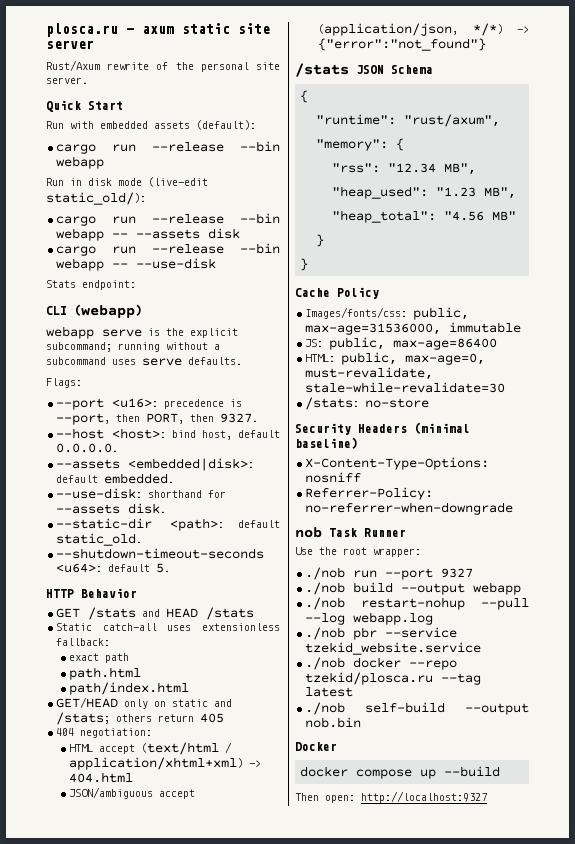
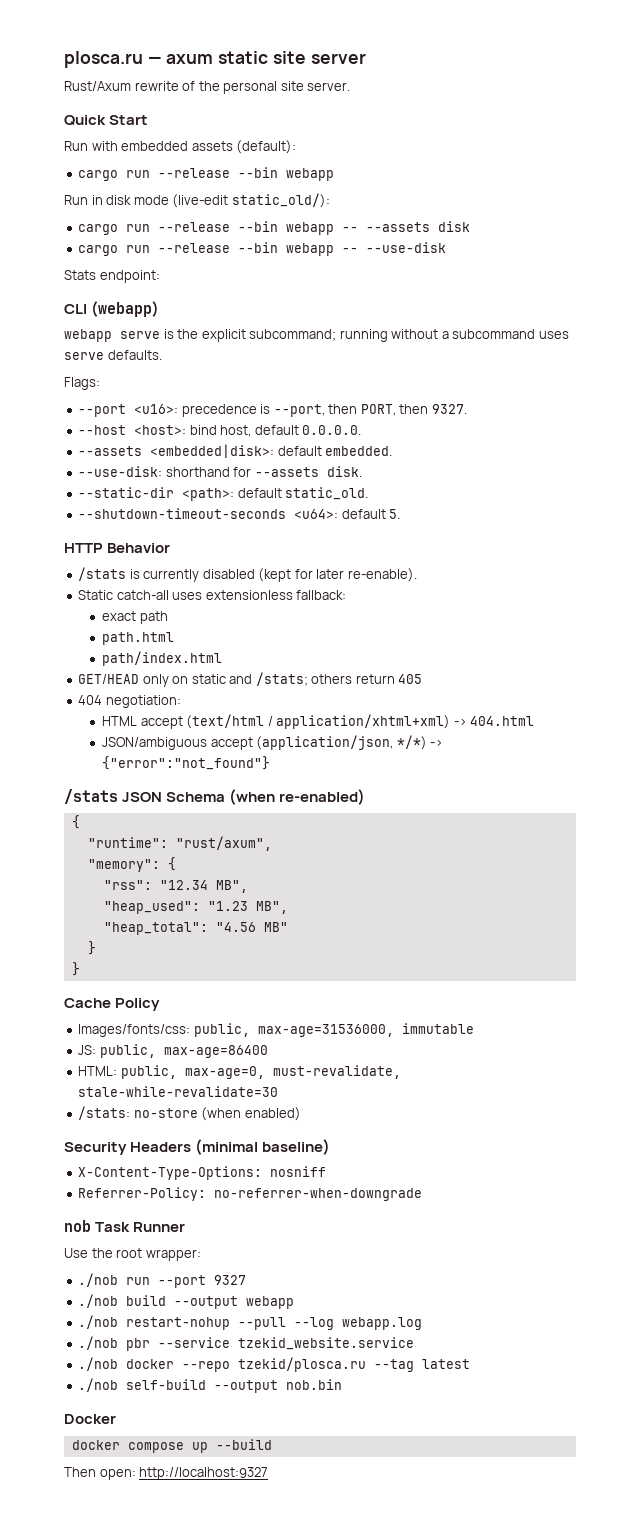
- GET /stats and HEAD /stats
+ /stats is currently disabled (kept for later re-enable).
- /stats JSON Schema
+ /stats JSON Schema (when re-enabled)
- /stats: no-store
+ /stats: no-store (when enabled)

